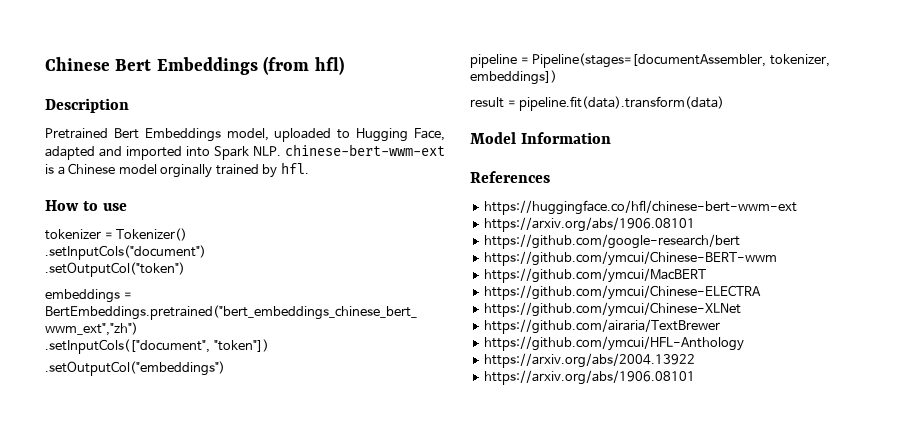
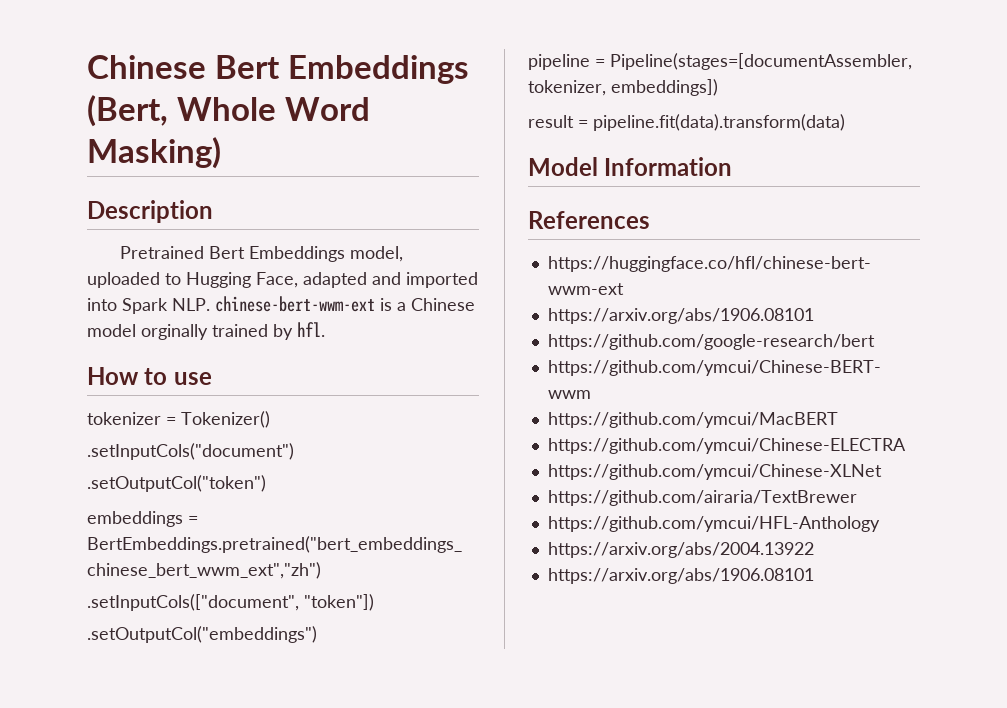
- Chinese Bert Embeddings (from hfl)
+ Chinese Bert Embeddings (Bert, Whole Word Masking)

